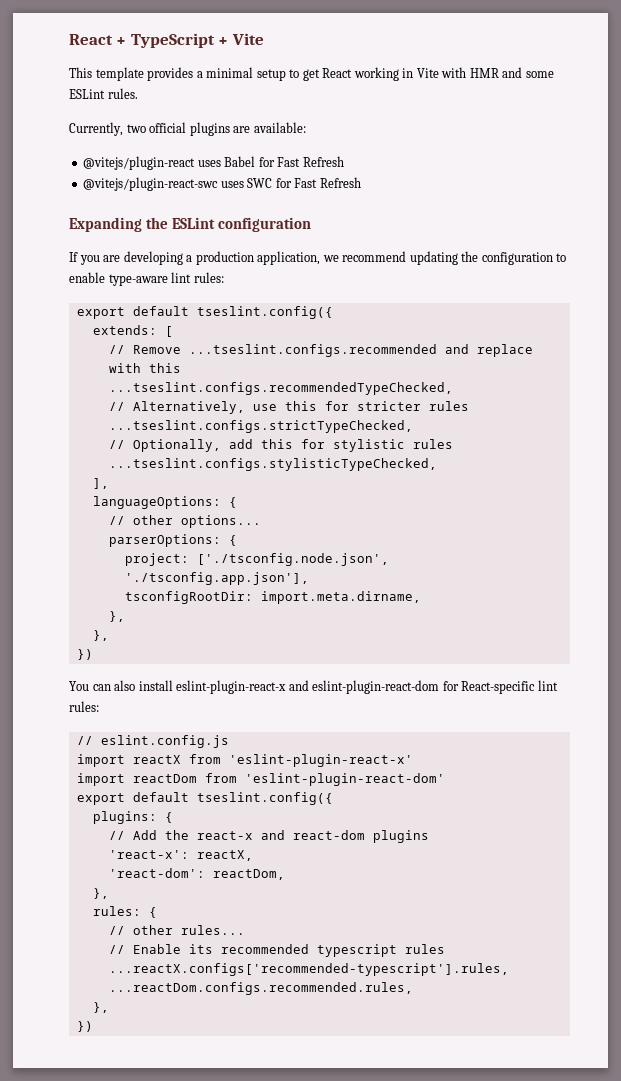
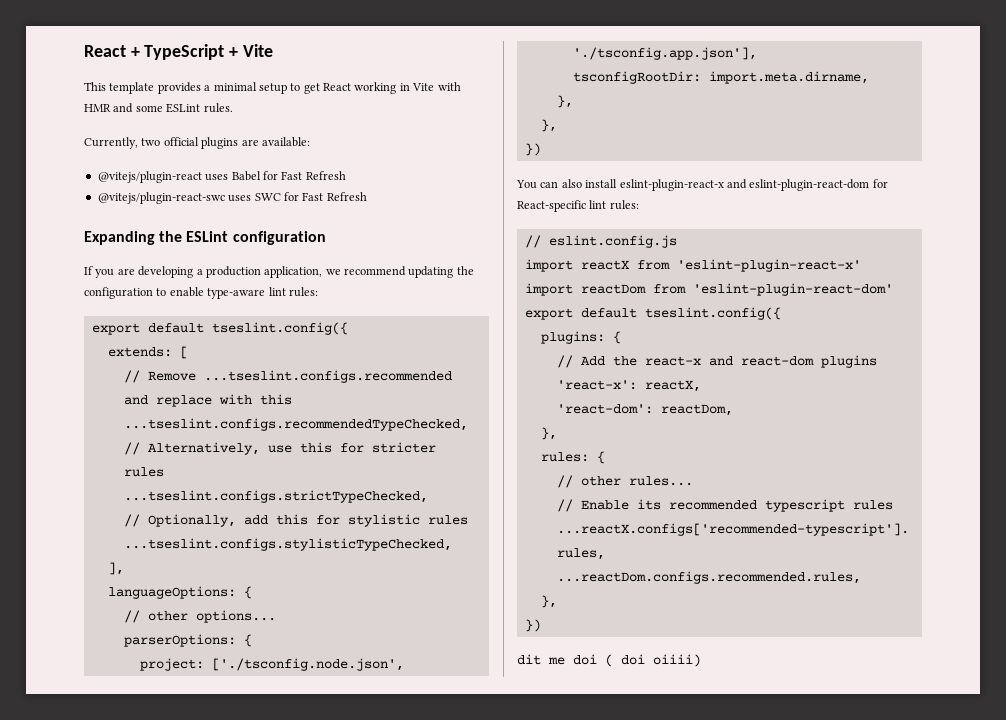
+ dit me doi ( doi oiiii)

